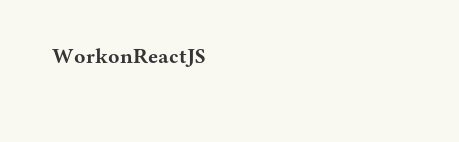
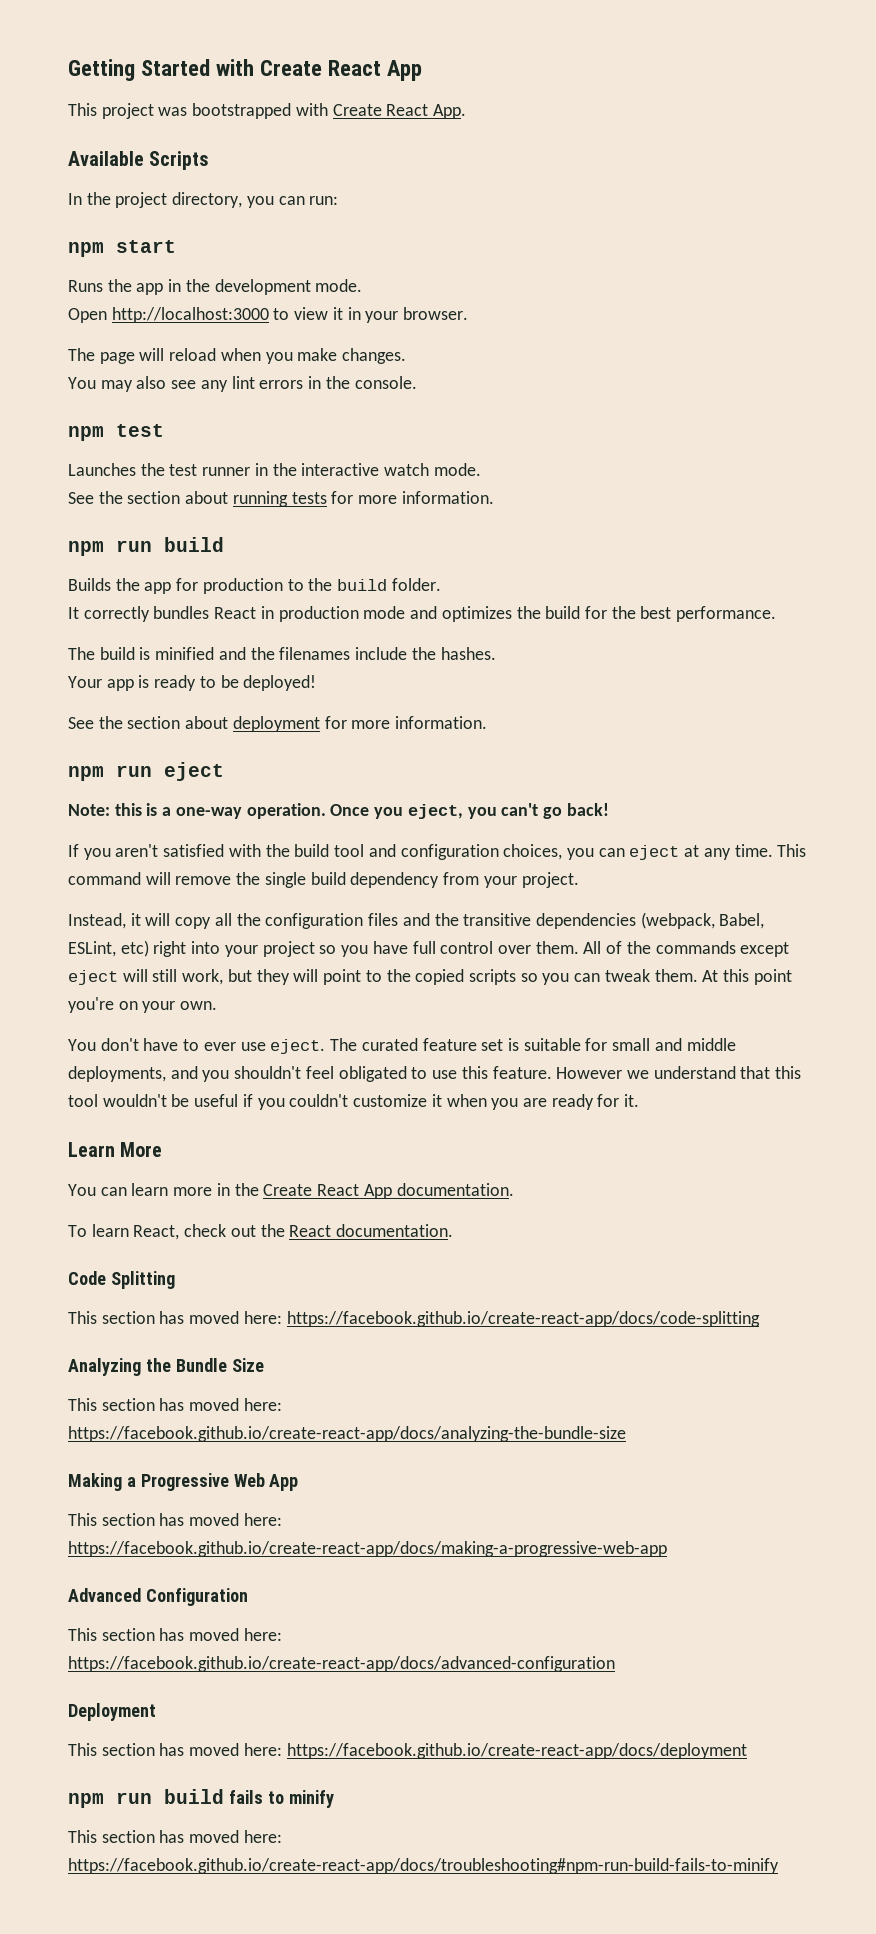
- WorkonReactJS
+ Getting Started with Create React App
+ This project was bootstrapped with Create React App.
+ Available Scripts
+ In the project directory, you can run:
+ npm start
+ Runs the app in the development mode.
+ Open http://localhost:3000 to view it in your browser.
+ The page will reload when you make changes.
+ You may also see any lint errors in the console.
+ npm test
+ Launches the test runner in the interactive watch mode.
+ See the section about running tests for more information.
+ npm run build
+ Builds the app for production to the build folder.
+ It correctly bundles React in production mode and optimizes the build for the best performance.
+ The build is minified and the filenames include the hashes.
+ Your app is ready to be deployed!
+ See the section about deployment for more information.
+ npm run eject
+ Note: this is a one-way operation. Once you eject, you can't go back!
+ If you aren't satisfied with the build tool and configuration choices, you can eject at any time. This command will remove the single build dependency from your project.
+ Instead, it will copy all the configuration files and the transitive dependencies (webpack, Babel, ESLint, etc) right into your project so you have full control over them. All of the commands except eject will still work, but they will point to the copied scripts so you can tweak them. At this point you're on your own.
+ You don't have to ever use eject. The curated feature set is suitable for small and middle deployments, and you shouldn't feel obligated to use this feature. However we understand that this tool wouldn't be useful if you couldn't customize it when you are ready for it.
+ Learn More
+ You can learn more in the Create React App documentation.
+ To learn React, check out the React documentation.
+ Code Splitting
+ This section has moved here: https://facebook.github.io/create-react-app/docs/code-splitting
+ Analyzing the Bundle Size
+ This section has moved here: https://facebook.github.io/create-react-app/docs/analyzing-the-bundle-size
+ Making a Progressive Web App
+ This section has moved here: https://facebook.github.io/create-react-app/docs/making-a-progressive-web-app
+ Advanced Configuration
+ This section has moved here: https://facebook.github.io/create-react-app/docs/advanced-configuration
+ Deployment
+ This section has moved here: https://facebook.github.io/create-react-app/docs/deployment
+ npm run build fails to minify
+ This section has moved here: https://facebook.github.io/create-react-app/docs/troubleshooting#npm-run-build-fails-to-minify

